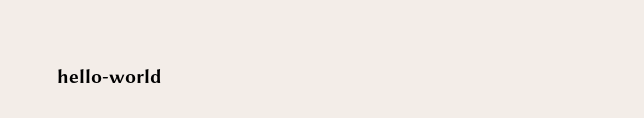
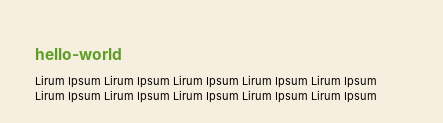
+ Lirum Ipsum Lirum Ipsum Lirum Ipsum Lirum Ipsum Lirum Ipsum Lirum Ipsum Lirum Ipsum Lirum Ipsum Lirum Ipsum Lirum Ipsum

